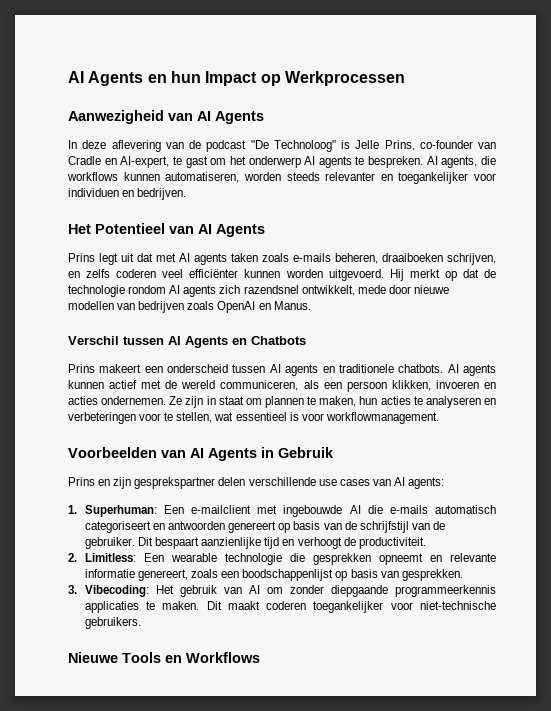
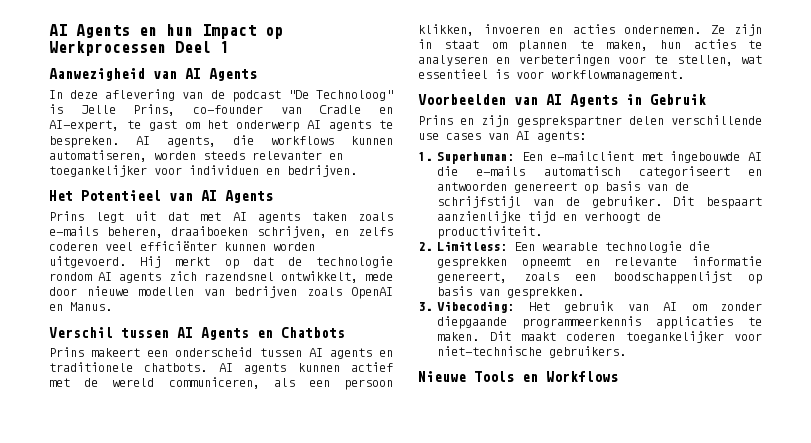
- AI Agents en hun Impact op Werkprocessen
+ AI Agents en hun Impact op Werkprocessen Deel 1

